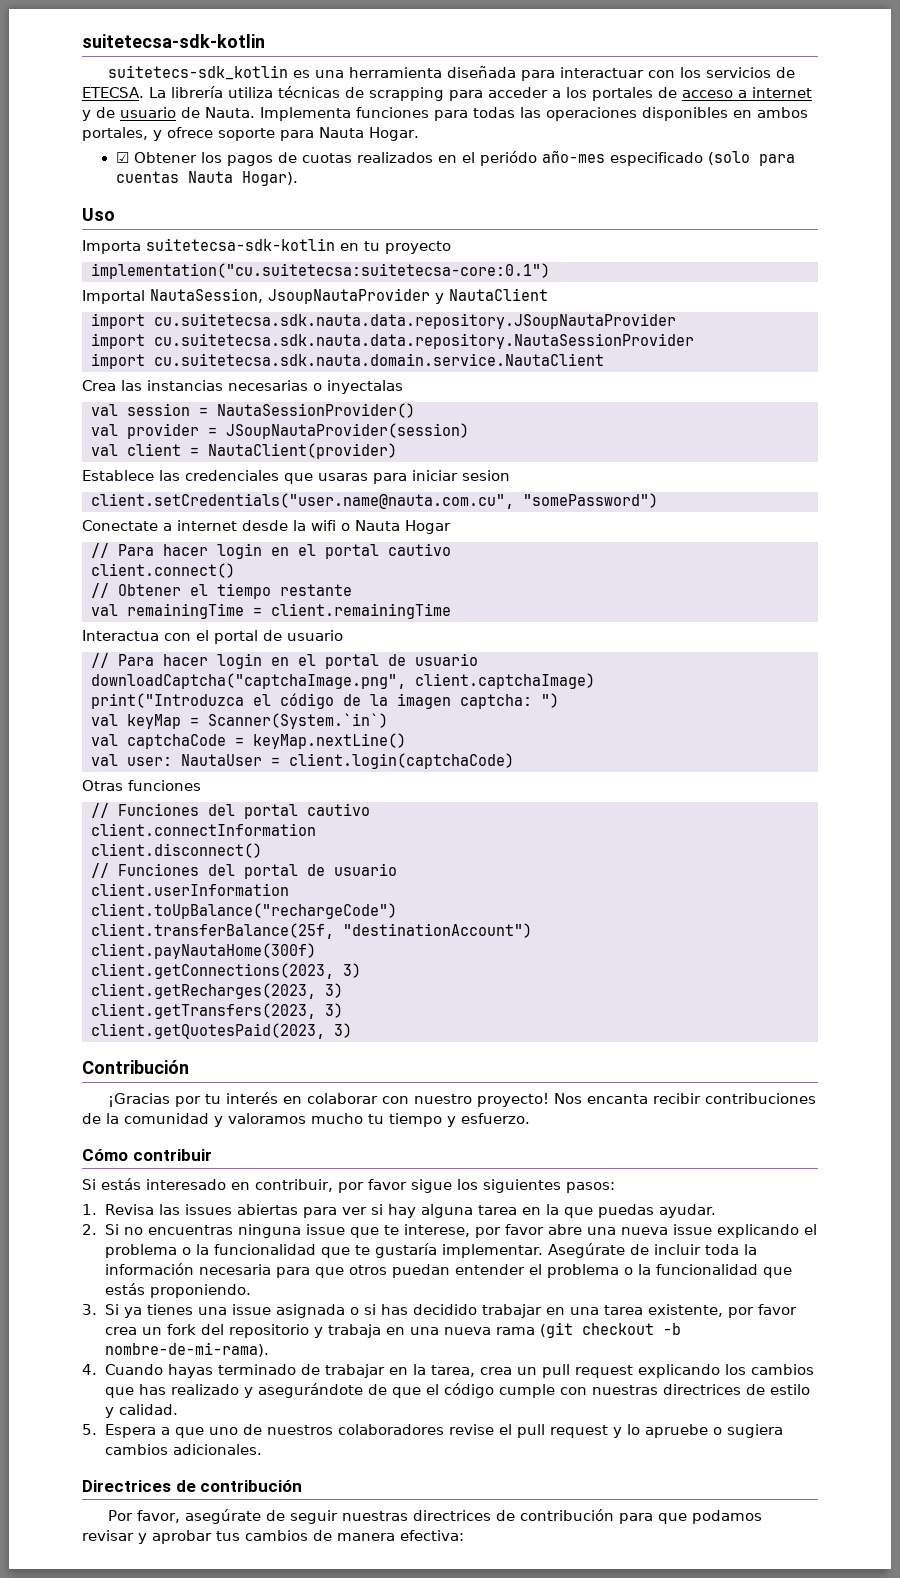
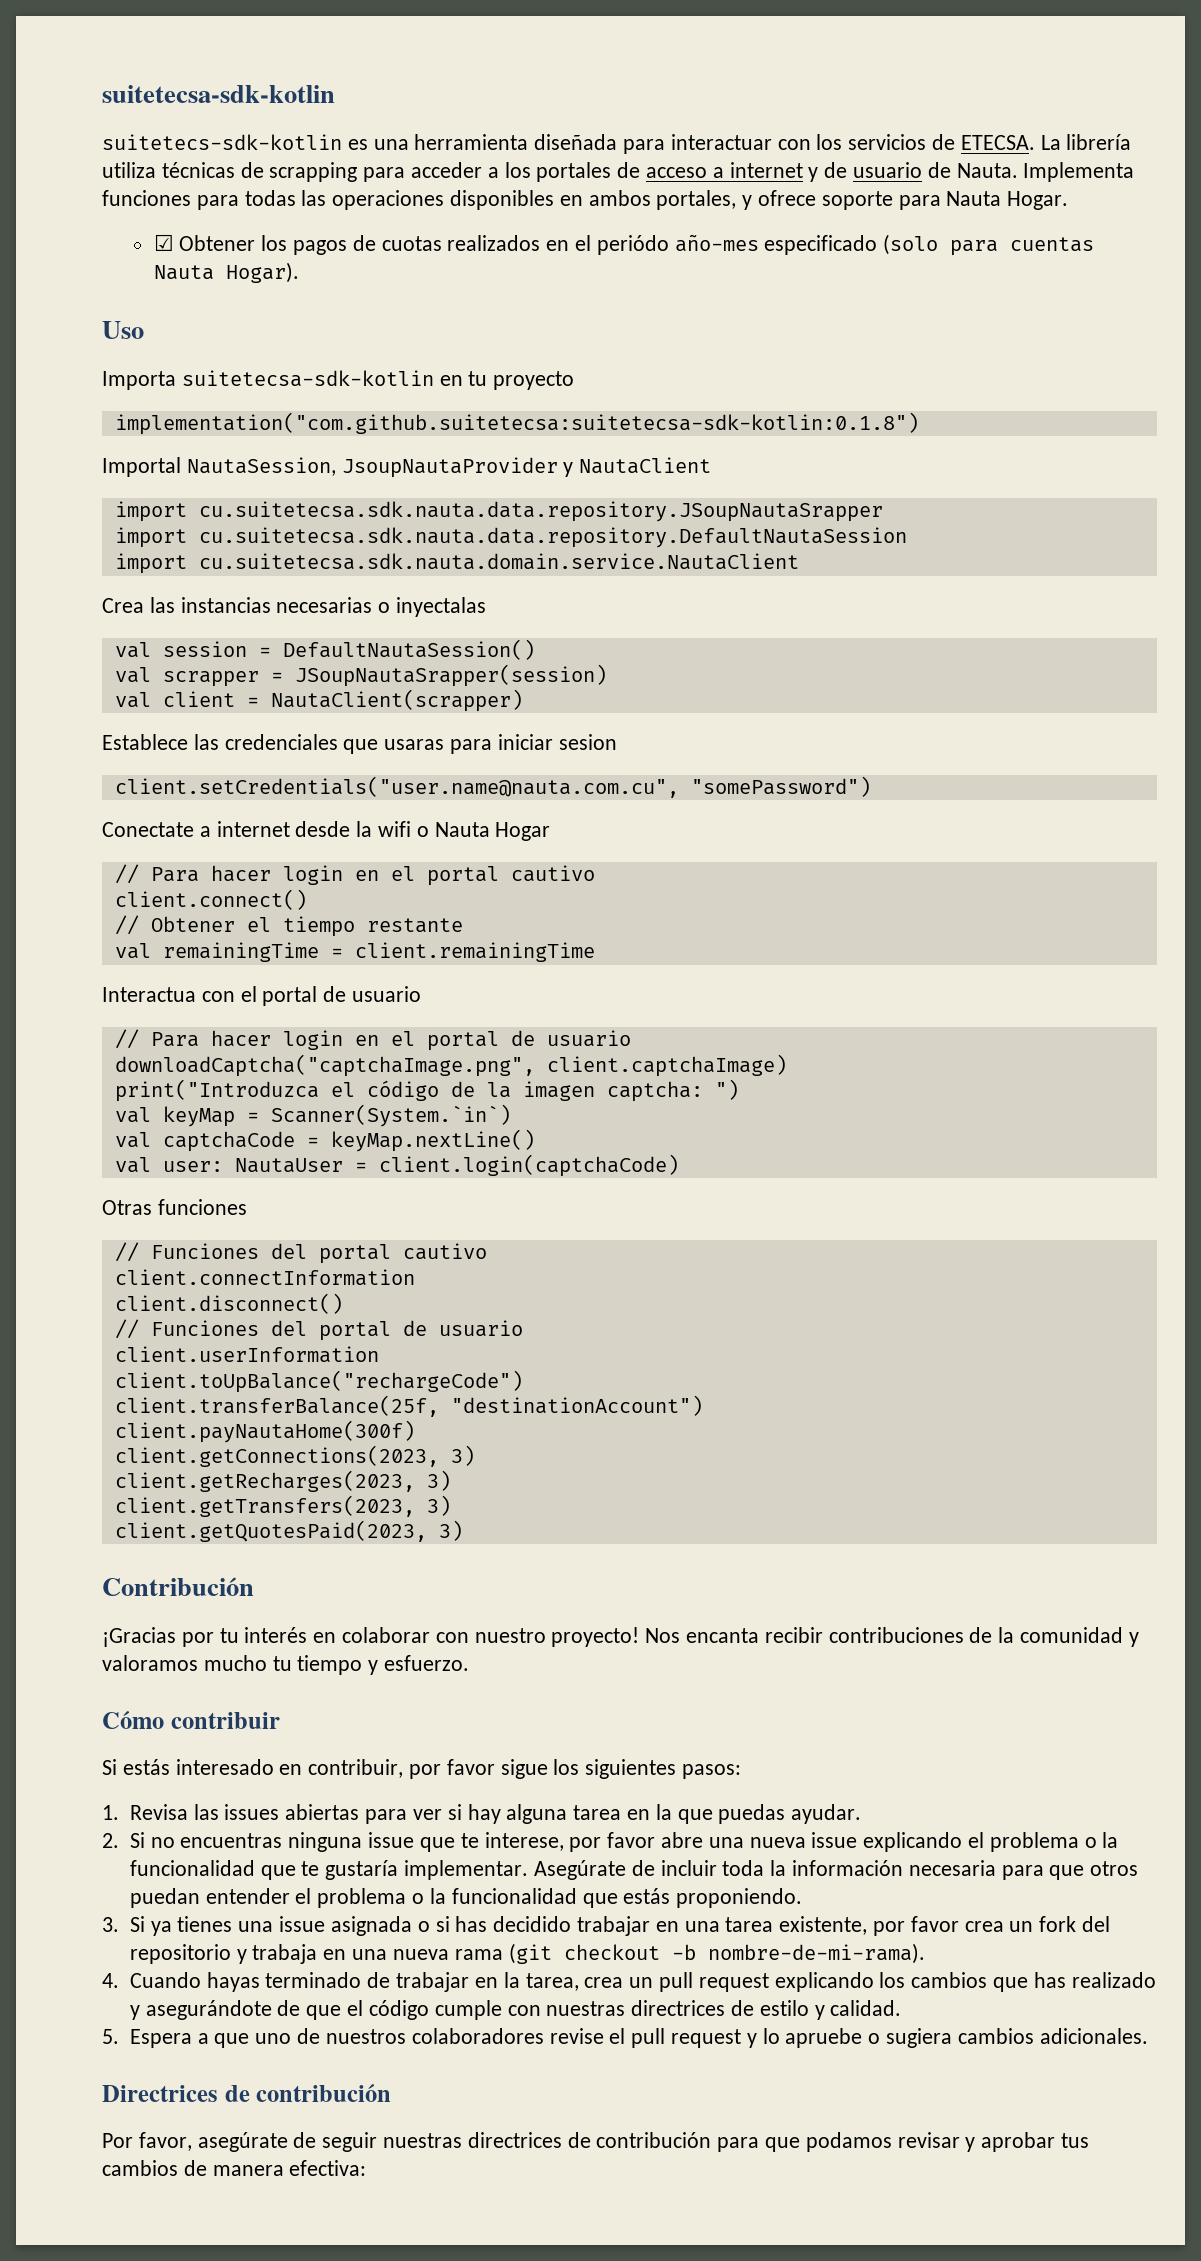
- suitetecs-sdk_kotlin es una herramienta diseñada para interactuar con los servicios de ETECSA.
+ suitetecs-sdk-kotlin es una herramienta diseñada para interactuar con los servicios de ETECSA.
- implementation("cu.suitetecsa:suitetecsa-core:0.1")
+ implementation("com.github.suitetecsa:suitetecsa-sdk-kotlin:0.1.8")
- import cu.suitetecsa.sdk.nauta.data.repository.JSoupNautaProvider
- import cu.suitetecsa.sdk.nauta.data.repository.NautaSessionProvider
+ import cu.suitetecsa.sdk.nauta.data.repository.JSoupNautaSrapper
+ import cu.suitetecsa.sdk.nauta.data.repository.DefaultNautaSession
- val session = NautaSessionProvider()
- val provider = JSoupNautaProvider(session)
+ val session = DefaultNautaSession()
+ val scrapper = JSoupNautaSrapper(session)
- val client = NautaClient(provider)
+ val client = NautaClient(scrapper)

